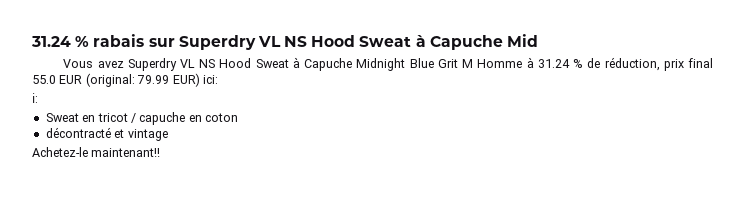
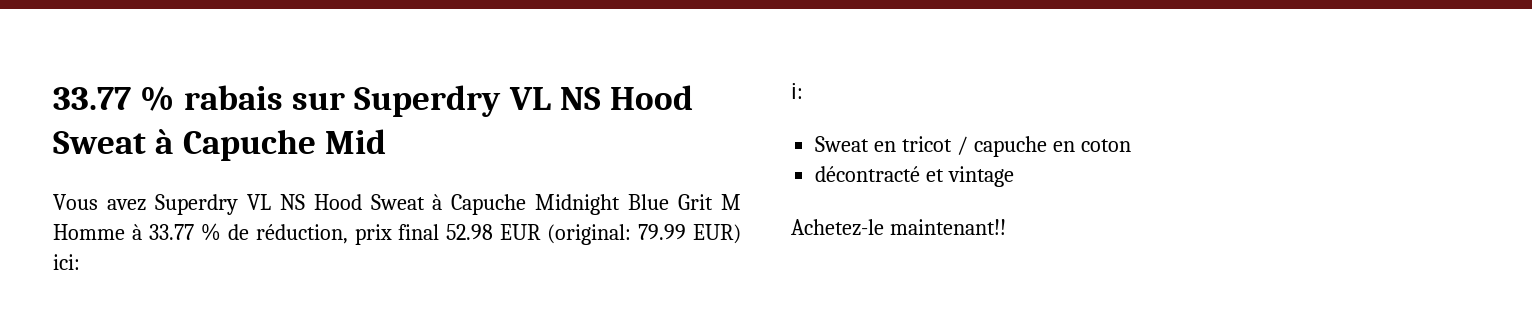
- 31.24 % rabais sur Superdry VL NS Hood Sweat à Capuche Mid
+ 33.77 % rabais sur Superdry VL NS Hood Sweat à Capuche Mid
- Vous avez Superdry VL NS Hood Sweat à Capuche Midnight Blue Grit M Homme à 31.24 % de réduction, prix final 55.0 EUR (original: 79.99 EUR) ici:
+ Vous avez Superdry VL NS Hood Sweat à Capuche Midnight Blue Grit M Homme à 33.77 % de réduction, prix final 52.98 EUR (original: 79.99 EUR) ici:

